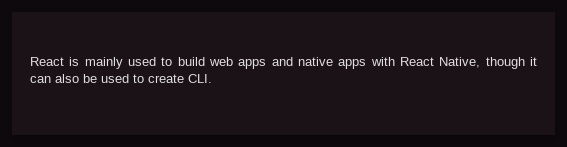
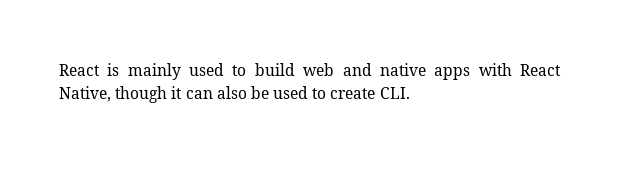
- React is mainly used to build web apps and native apps with React Native, though it can also be used to create CLI.
+ React is mainly used to build web and native apps with React Native, though it can also be used to create CLI.

